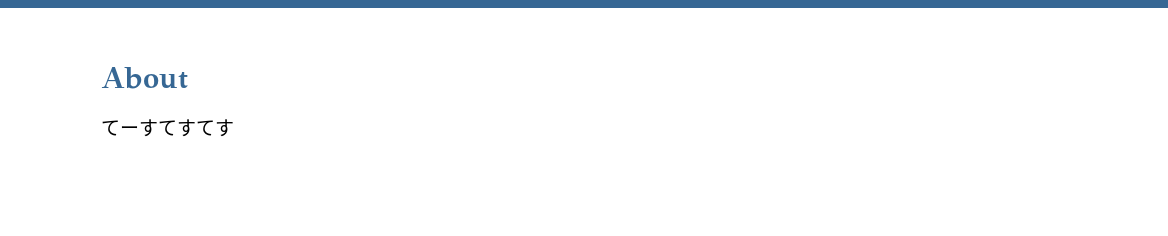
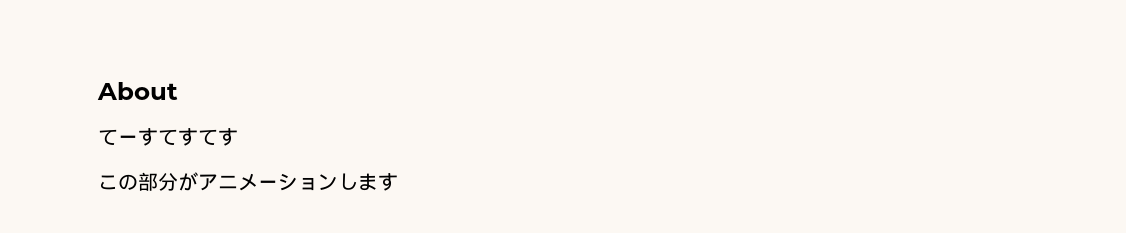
+ この部分がアニメーションします

